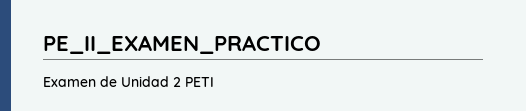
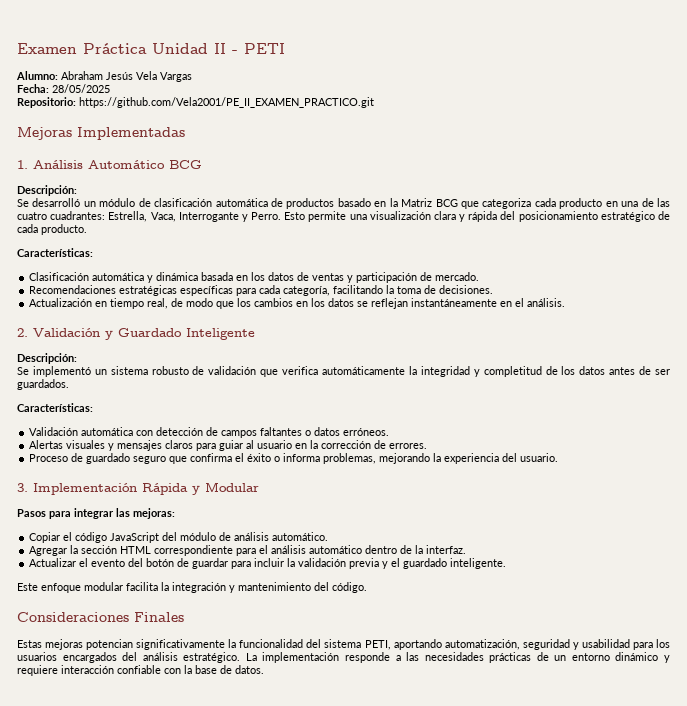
- PE_II_EXAMEN_PRACTICO
- Examen de Unidad 2 PETI
+ Examen Práctica Unidad II - PETI
+ Alumno: Abraham Jesús Vela Vargas
+ Fecha: 28/05/2025
+ Repositorio: https://github.com/Vela2001/PE_II_EXAMEN_PRACTICO.git
+ Mejoras Implementadas
+ 1. Análisis Automático BCG
+ Descripción:
+ Se desarrolló un módulo de clasificación automática de productos basado en la Matriz BCG que categoriza cada producto en una de las cuatro cuadrantes: Estrella, Vaca, Interrogante y Perro. Esto permite una visualización clara y rápida del posicionamiento estratégico de cada producto.
+ Características:
+ Clasificación automática y dinámica basada en los datos de ventas y participación de mercado.
+ Recomendaciones estratégicas específicas para cada categoría, facilitando la toma de decisiones.
+ Actualización en tiempo real, de modo que los cambios en los datos se reflejan instantáneamente en el análisis.
+ 2. Validación y Guardado Inteligente
+ Descripción:
+ Se implementó un sistema robusto de validación que verifica automáticamente la integridad y completitud de los datos antes de ser guardados.
+ Características:
+ Validación automática con detección de campos faltantes o datos erróneos.
+ Alertas visuales y mensajes claros para guiar al usuario en la corrección de errores.
+ Proceso de guardado seguro que confirma el éxito o informa problemas, mejorando la experiencia del usuario.
+ 3. Implementación Rápida y Modular
+ Pasos para integrar las mejoras:
+ Copiar el código JavaScript del módulo de análisis automático.
+ Agregar la sección HTML correspondiente para el análisis automático dentro de la interfaz.
+ Actualizar el evento del botón de guardar para incluir la validación previa y el guardado inteligente.
+ Este enfoque modular facilita la integración y mantenimiento del código.
+ Consideraciones Finales
+ Estas mejoras potencian significativamente la funcionalidad del sistema PETI, aportando automatización, seguridad y usabilidad para los usuarios encargados del análisis estratégico. La implementación responde a las necesidades prácticas de un entorno dinámico y requiere interacción confiable con la base de datos.

